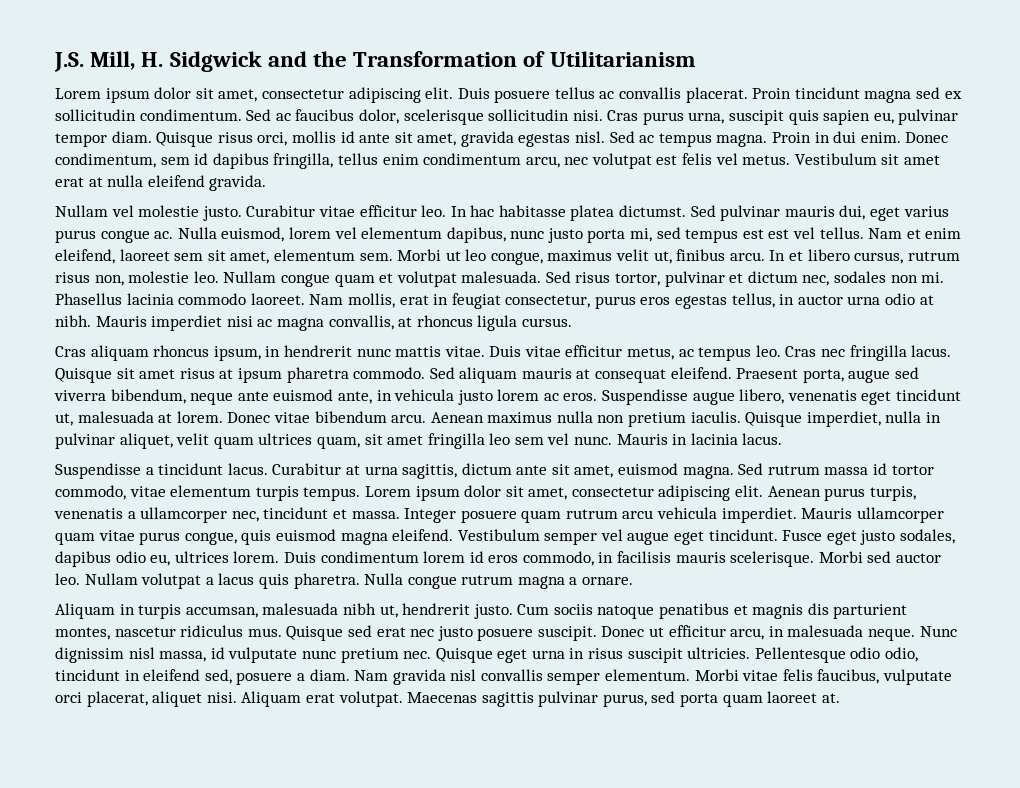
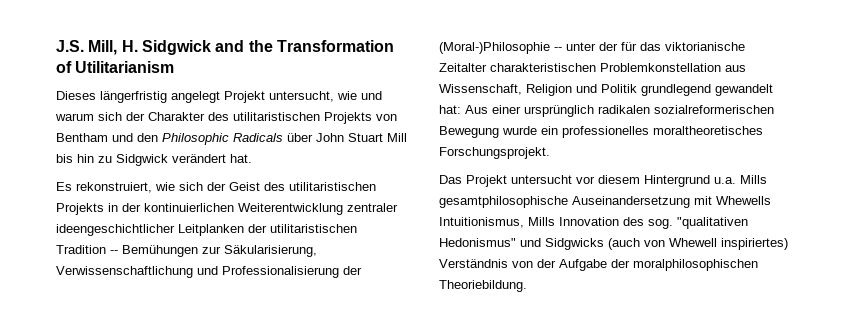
- Lorem ipsum dolor sit amet, consectetur adipiscing elit. Duis posuere tellus ac convallis placerat. Proin tincidunt magna sed ex sollicitudin condimentum. Sed ac faucibus dolor, scelerisque sollicitudin nisi. Cras purus urna, suscipit quis sapien eu, pulvinar tempor diam. Quisque risus orci, mollis id ante sit amet, gravida egestas nisl. Sed ac tempus magna. Proin in dui enim. Donec condimentum, sem id dapibus fringilla, tellus enim condimentum arcu, nec volutpat est felis vel metus. Vestibulum sit amet erat at nulla eleifend gravida.
- Nullam vel molestie justo. Curabitur vitae efficitur leo. In hac habitasse platea dictumst. Sed pulvinar mauris dui, eget varius purus congue ac. Nulla euismod, lorem vel elementum dapibus, nunc justo porta mi, sed tempus est est vel tellus. Nam et enim eleifend, laoreet sem sit amet, elementum sem. Morbi ut leo congue, maximus velit ut, finibus arcu. In et libero cursus, rutrum risus non, molestie leo. Nullam congue quam et volutpat malesuada. Sed risus tortor, pulvinar et dictum nec, sodales non mi. Phasellus lacinia commodo laoreet. Nam mollis, erat in feugiat consectetur, purus eros egestas tellus, in auctor urna odio at nibh. Mauris imperdiet nisi ac magna convallis, at rhoncus ligula cursus.
- Cras aliquam rhoncus ipsum, in hendrerit nunc mattis vitae. Duis vitae efficitur metus, ac tempus leo. Cras nec fringilla lacus. Quisque sit amet risus at ipsum pharetra commodo. Sed aliquam mauris at consequat eleifend. Praesent porta, augue sed viverra bibendum, neque ante euismod ante, in vehicula justo lorem ac eros. Suspendisse augue libero, venenatis eget tincidunt ut, malesuada at lorem. Donec vitae bibendum arcu. Aenean maximus nulla non pretium iaculis. Quisque imperdiet, nulla in pulvinar aliquet, velit quam ultrices quam, sit amet fringilla leo sem vel nunc. Mauris in lacinia lacus.
- Suspendisse a tincidunt lacus. Curabitur at urna sagittis, dictum ante sit amet, euismod magna. Sed rutrum massa id tortor commodo, vitae elementum turpis tempus. Lorem ipsum dolor sit amet, consectetur adipiscing elit. Aenean purus turpis, venenatis a ullamcorper nec, tincidunt et massa. Integer posuere quam rutrum arcu vehicula imperdiet. Mauris ullamcorper quam vitae purus congue, quis euismod magna eleifend. Vestibulum semper vel augue eget tincidunt. Fusce eget justo sodales, dapibus odio eu, ultrices lorem. Duis condimentum lorem id eros commodo, in facilisis mauris scelerisque. Morbi sed auctor leo. Nullam volutpat a lacus quis pharetra. Nulla congue rutrum magna a ornare.
- Aliquam in turpis accumsan, malesuada nibh ut, hendrerit justo. Cum sociis natoque penatibus et magnis dis parturient montes, nascetur ridiculus mus. Quisque sed erat nec justo posuere suscipit. Donec ut efficitur arcu, in malesuada neque. Nunc dignissim nisl massa, id vulputate nunc pretium nec. Quisque eget urna in risus suscipit ultricies. Pellentesque odio odio, tincidunt in eleifend sed, posuere a diam. Nam gravida nisl convallis semper elementum. Morbi vitae felis faucibus, vulputate orci placerat, aliquet nisi. Aliquam erat volutpat. Maecenas sagittis pulvinar purus, sed porta quam laoreet at.
+ Dieses längerfristig angelegt Projekt untersucht, wie und warum sich der Charakter des utilitaristischen Projekts von Bentham und den Philosophic Radicals über John Stuart Mill bis hin zu Sidgwick verändert hat.
+ Es rekonstruiert, wie sich der Geist des utilitaristischen Projekts in der kontinuierlichen Weiterentwicklung zentraler ideengeschichtlicher Leitplanken der utilitaristischen Tradition -- Bemühungen zur Säkularisierung, Verwissenschaftlichung und Professionalisierung der (Moral-)Philosophie -- unter der für das viktorianische Zeitalter charakteristischen Problemkonstellation aus Wissenschaft, Religion und Politik grundlegend gewandelt hat: Aus einer ursprünglich radikalen sozialreformerischen Bewegung wurde ein professionelles moraltheoretisches Forschungsprojekt.
+ Das Projekt untersucht vor diesem Hintergrund u.a. Mills gesamtphilosophische Auseinandersetzung mit Whewells Intuitionismus, Mills Innovation des sog. "qualitativen Hedonismus" und Sidgwicks (auch von Whewell inspiriertes) Verständnis von der Aufgabe der moralphilosophischen Theoriebildung.

